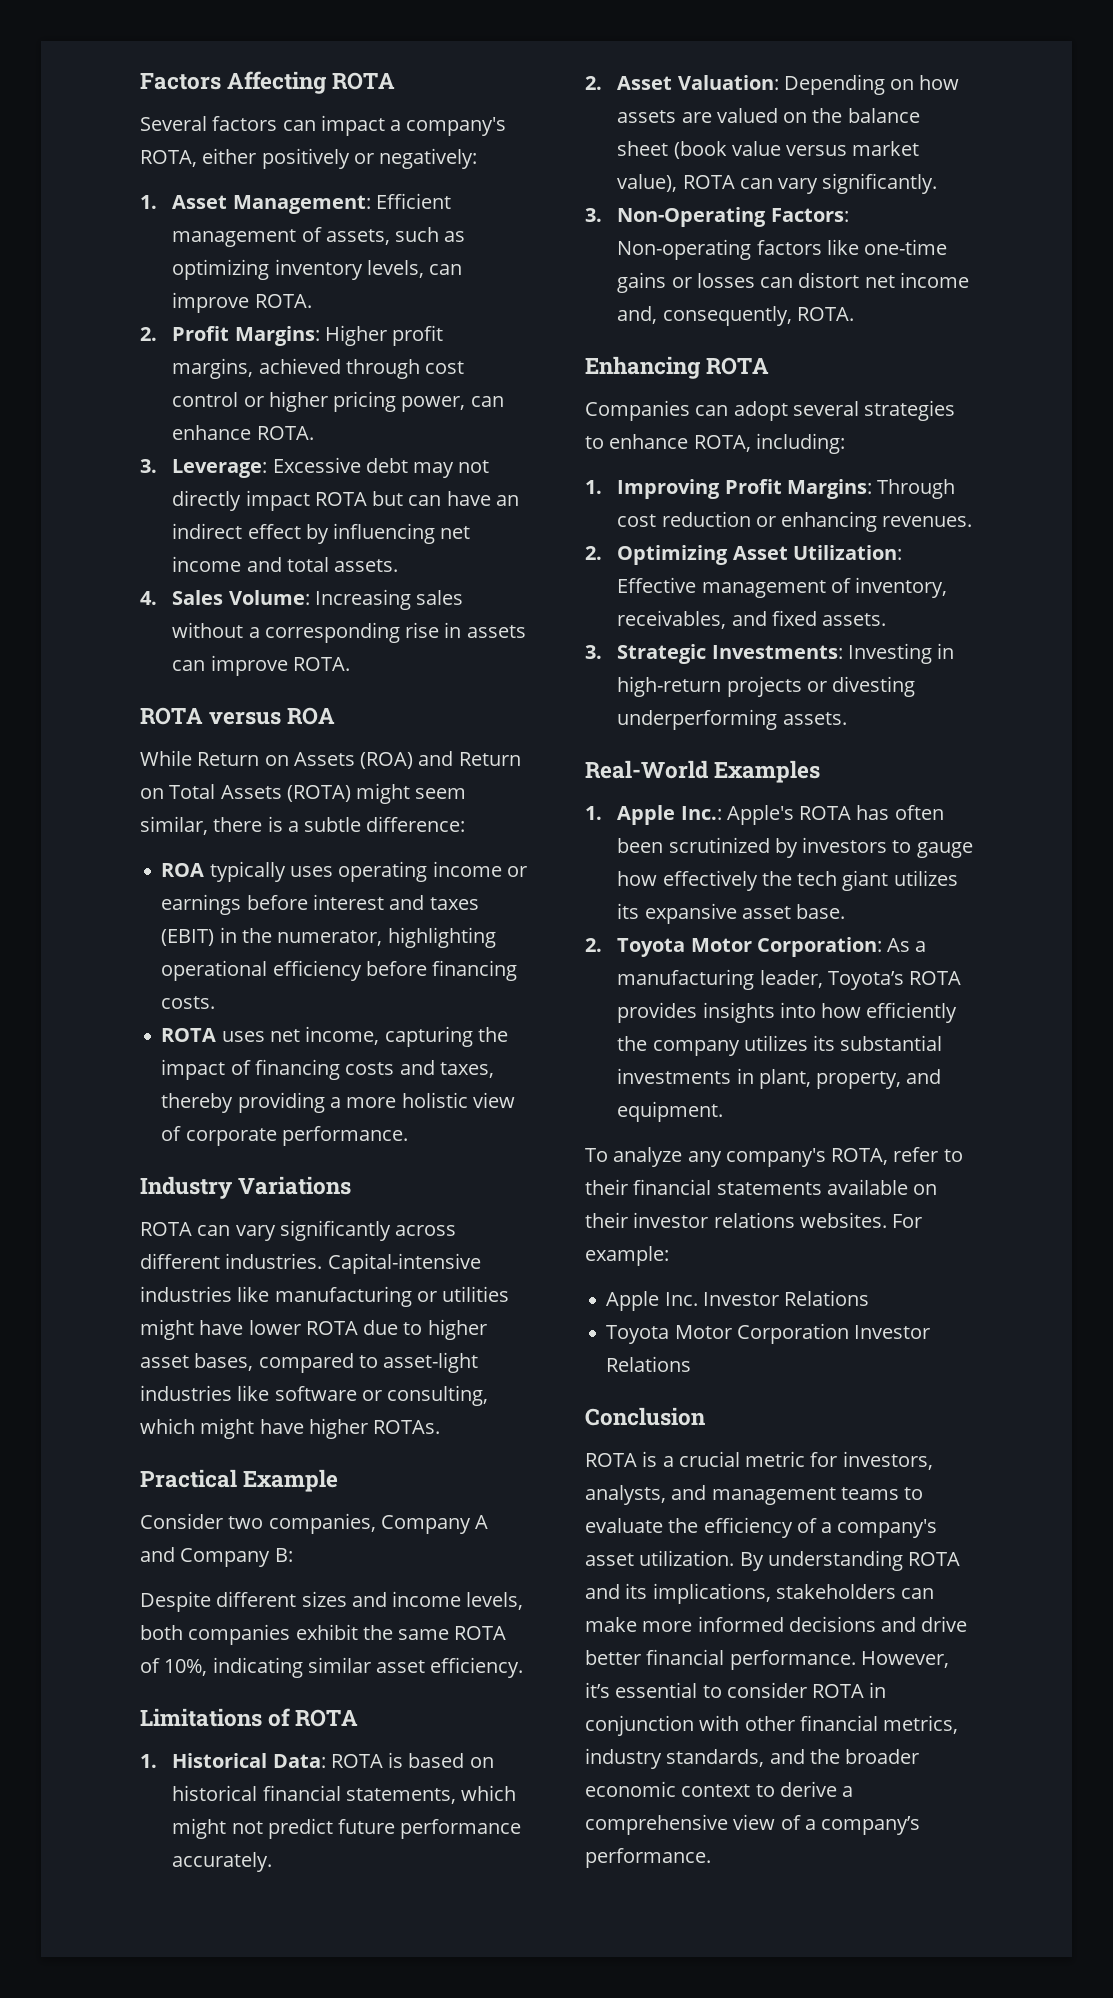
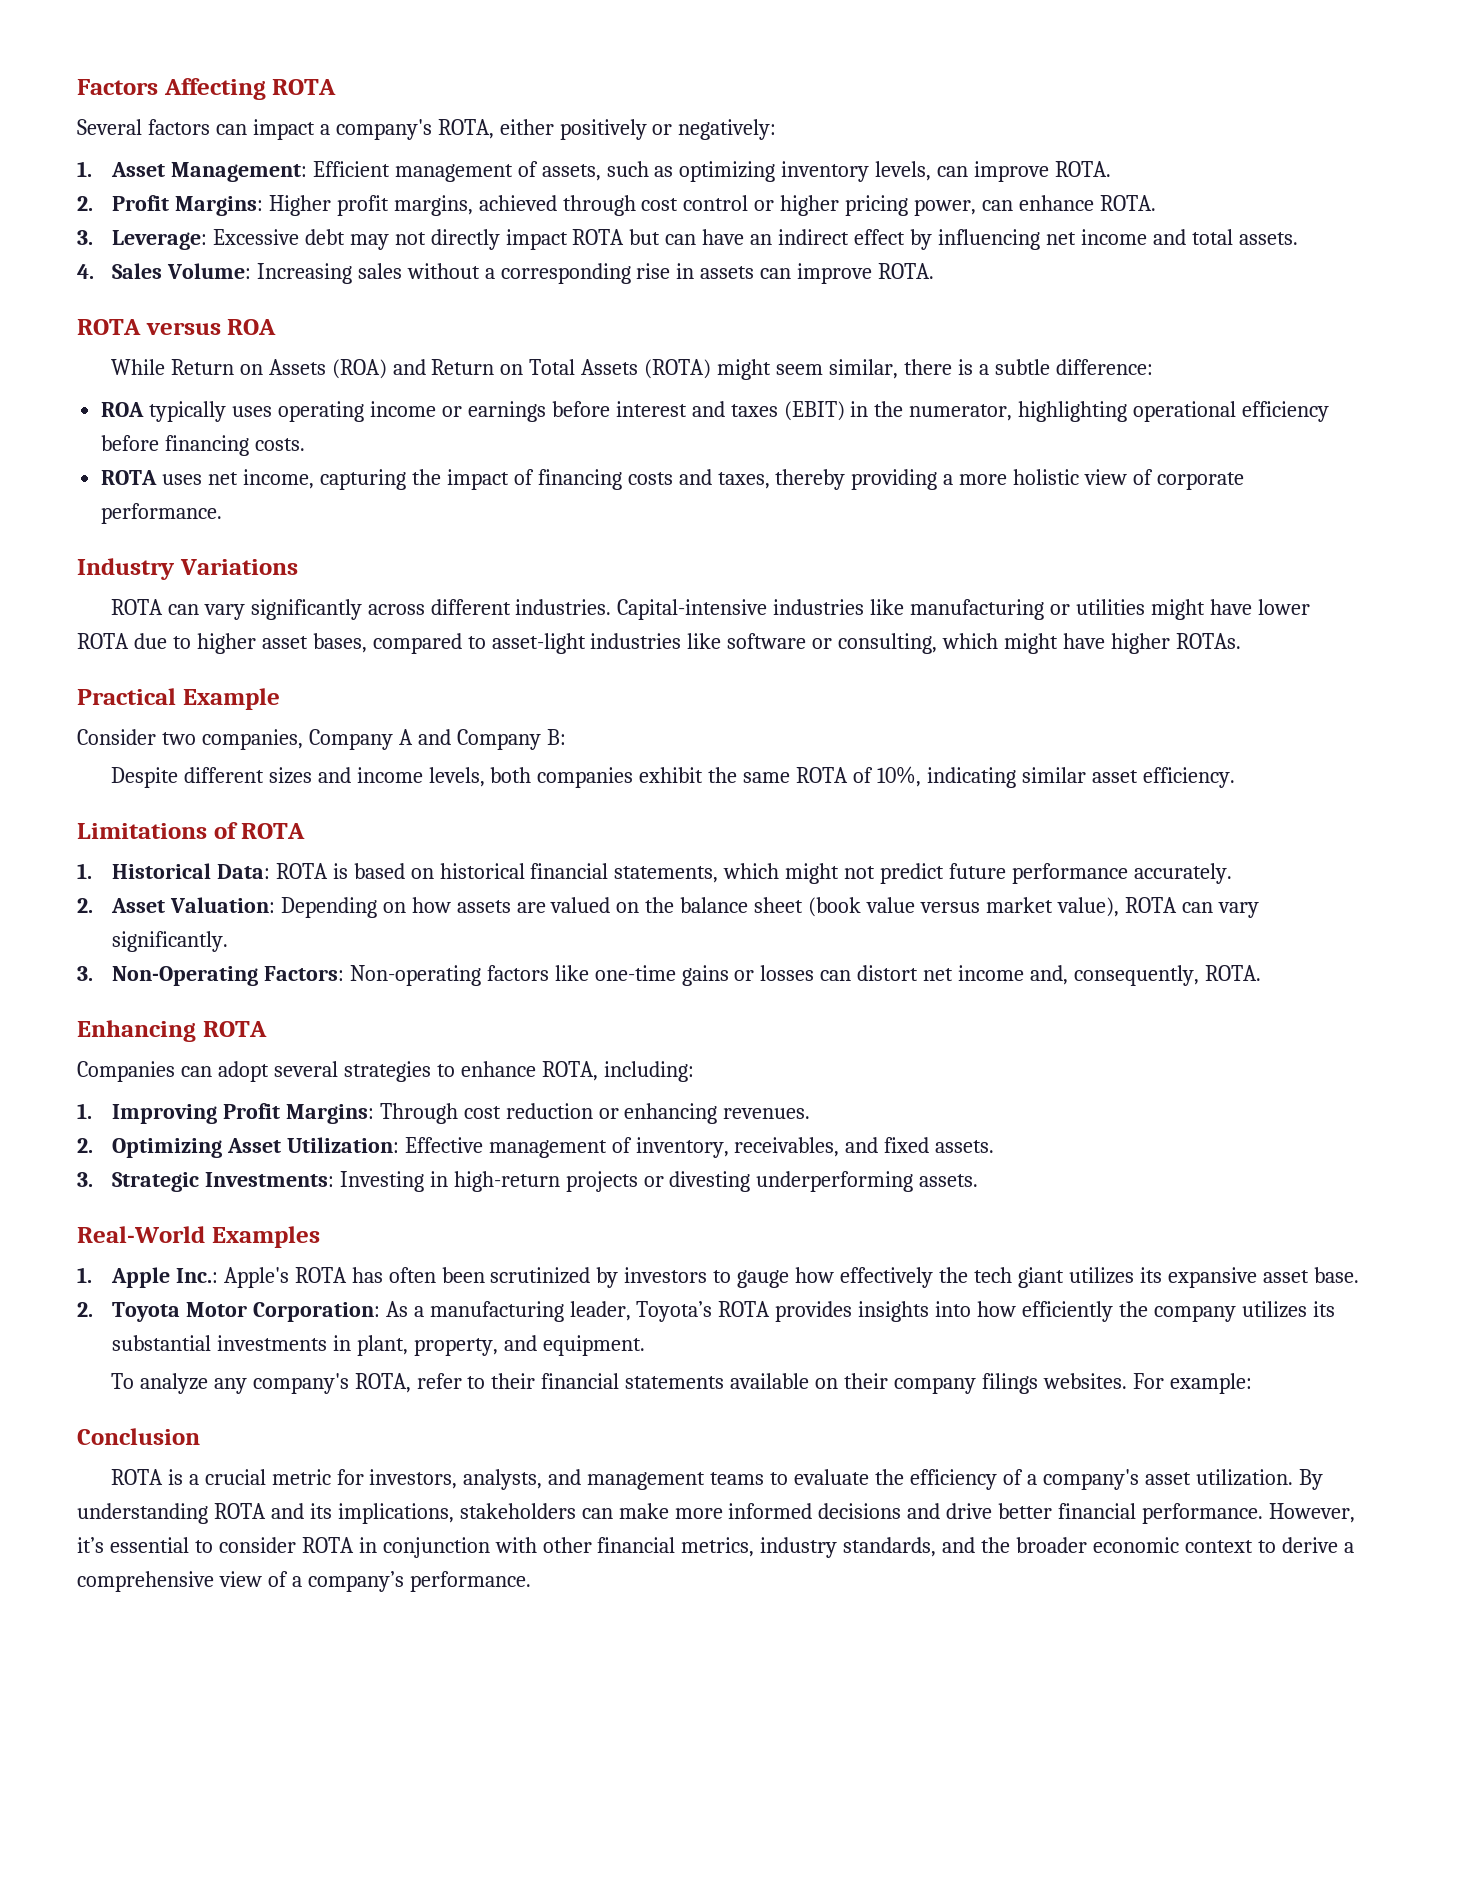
- To analyze any company's ROTA, refer to their financial statements available on their investor relations websites.
+ To analyze any company's ROTA, refer to their financial statements available on their company filings websites.
- Apple Inc. Investor Relations
- Toyota Motor Corporation Investor Relations

